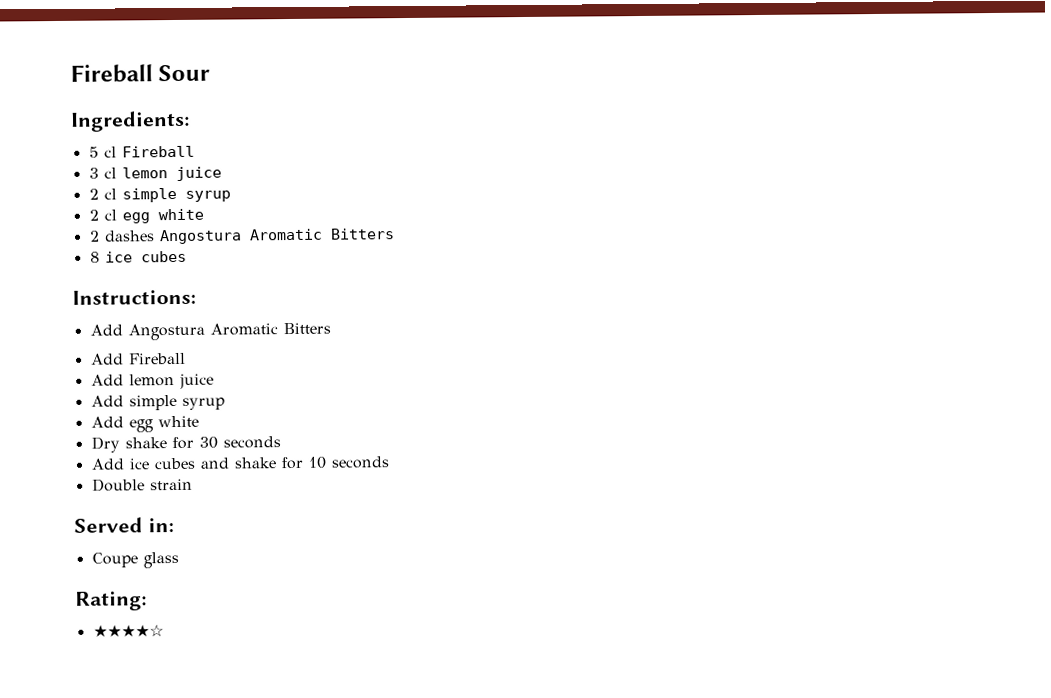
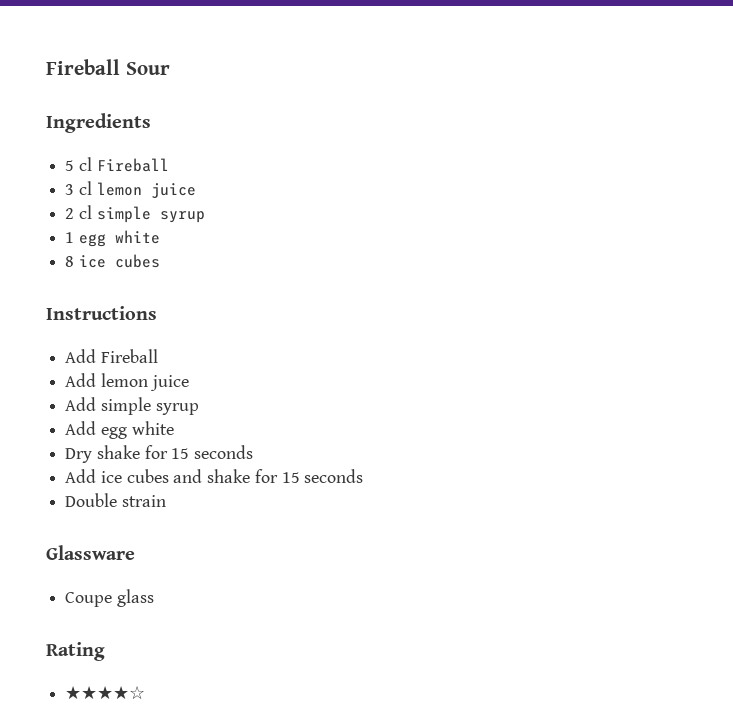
- Ingredients:
+ Ingredients
- 2 cl egg white
- 2 dashes Angostura Aromatic Bitters
+ 1 egg white
  8 ice cubes
- Instructions:
- Add Angostura Aromatic Bitters
+ Instructions
- Dry shake for 30 seconds
+ Dry shake for 15 seconds
- Add ice cubes and shake for 10 seconds
+ Add ice cubes and shake for 15 seconds
- Served in:
+ Glassware
- Rating:
+ Rating

